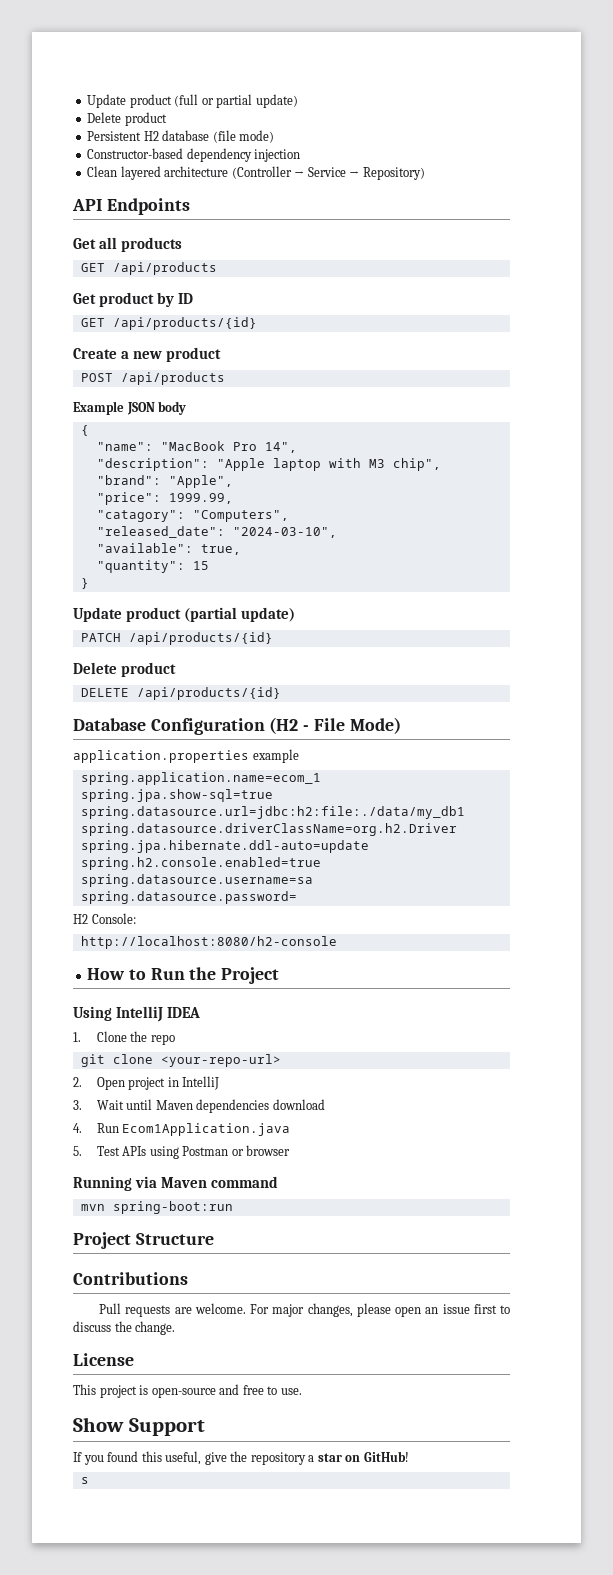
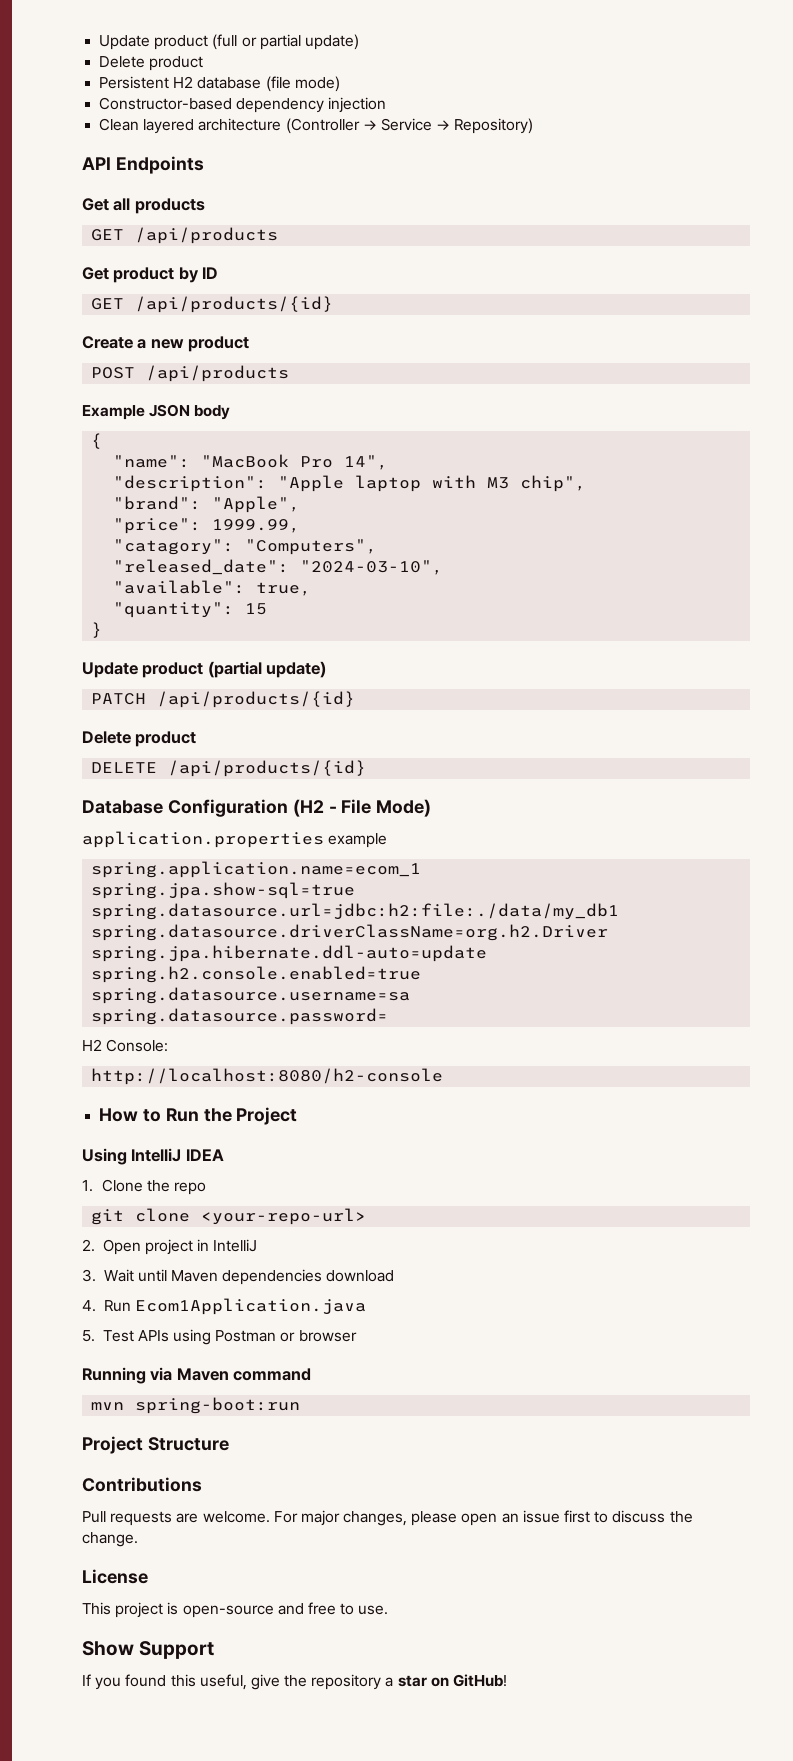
- s

